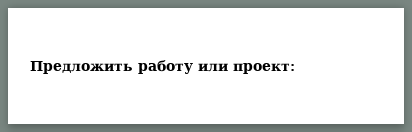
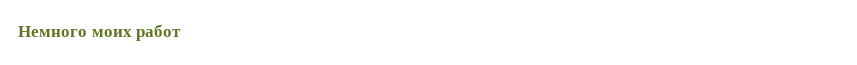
- Предложить работу или проект:
+ Немного моих работ

